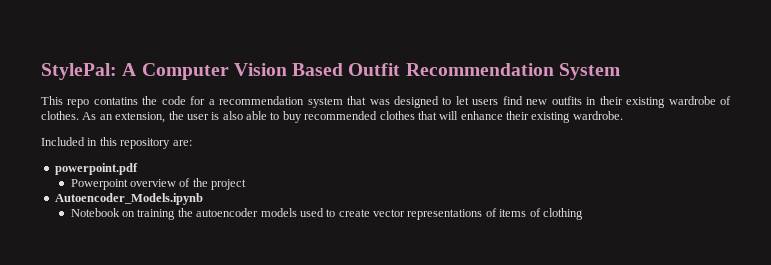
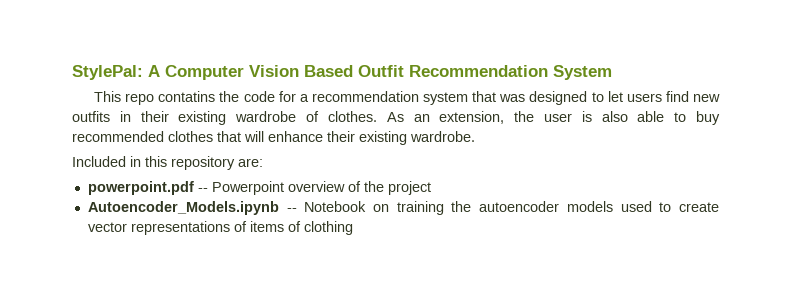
- powerpoint.pdf
- Powerpoint overview of the project
+ powerpoint.pdf -- Powerpoint overview of the project
- Autoencoder_Models.ipynb
- Notebook on training the autoencoder models used to create vector representations of items of clothing
+ Autoencoder_Models.ipynb -- Notebook on training the autoencoder models used to create vector representations of items of clothing

